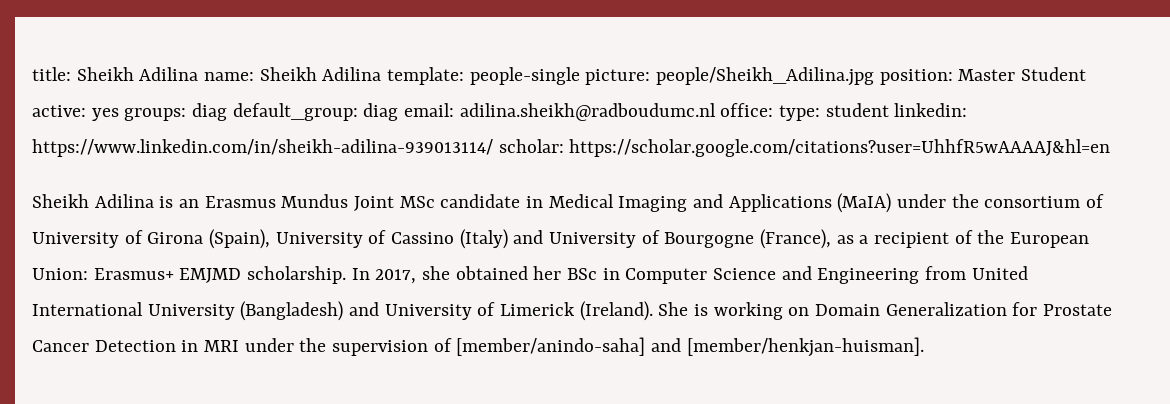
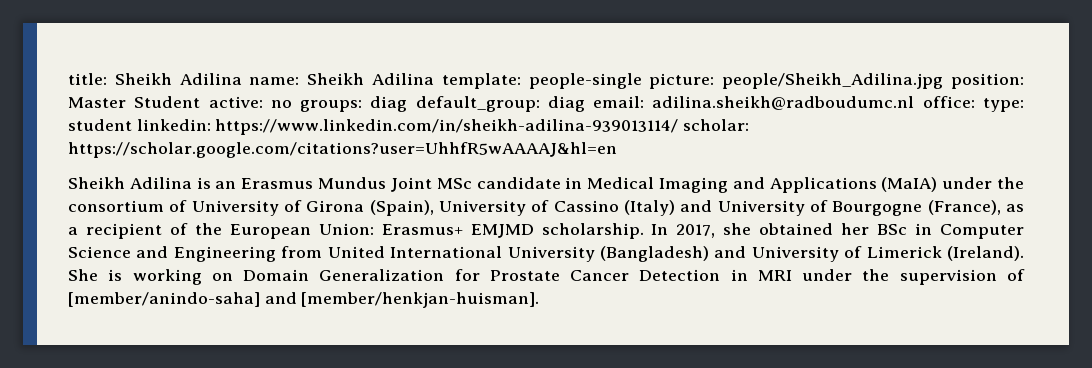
- title: Sheikh Adilina name: Sheikh Adilina template: people-single picture: people/Sheikh_Adilina.jpg position: Master Student active: yes groups: diag default_group: diag email: adilina.sheikh@radboudumc.nl office: type: student linkedin: https://www.linkedin.com/in/sheikh-adilina-939013114/ scholar: https://scholar.google.com/citations?user=UhhfR5wAAAAJ&hl=en
+ title: Sheikh Adilina name: Sheikh Adilina template: people-single picture: people/Sheikh_Adilina.jpg position: Master Student active: no groups: diag default_group: diag email: adilina.sheikh@radboudumc.nl office: type: student linkedin: https://www.linkedin.com/in/sheikh-adilina-939013114/ scholar: https://scholar.google.com/citations?user=UhhfR5wAAAAJ&hl=en

